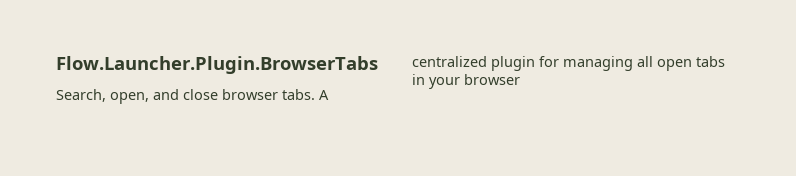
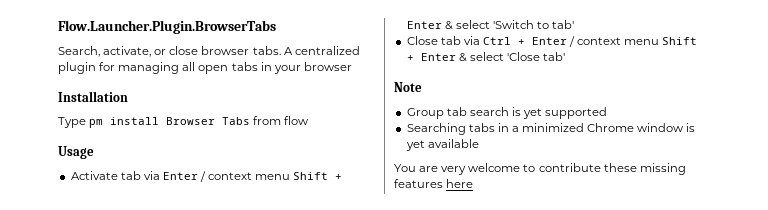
- Search, open, and close browser tabs.
+ Search, activate, or close browser tabs.
+ Installation
+ Type pm install Browser Tabs from flow
+ Usage
+ Activate tab via Enter / context menu Shift + Enter & select 'Switch to tab'
+ Close tab via Ctrl + Enter / context menu Shift + Enter & select 'Close tab'
+ Note
+ Group tab search is yet supported
+ Searching tabs in a minimized Chrome window is yet available
+ You are very welcome to contribute these missing features here

